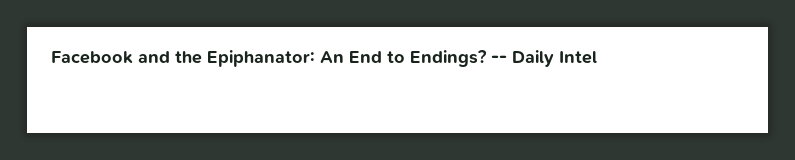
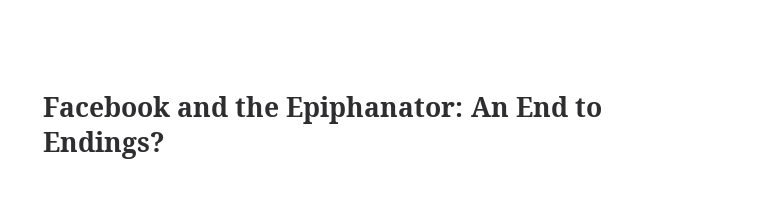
- -- Daily Intel

